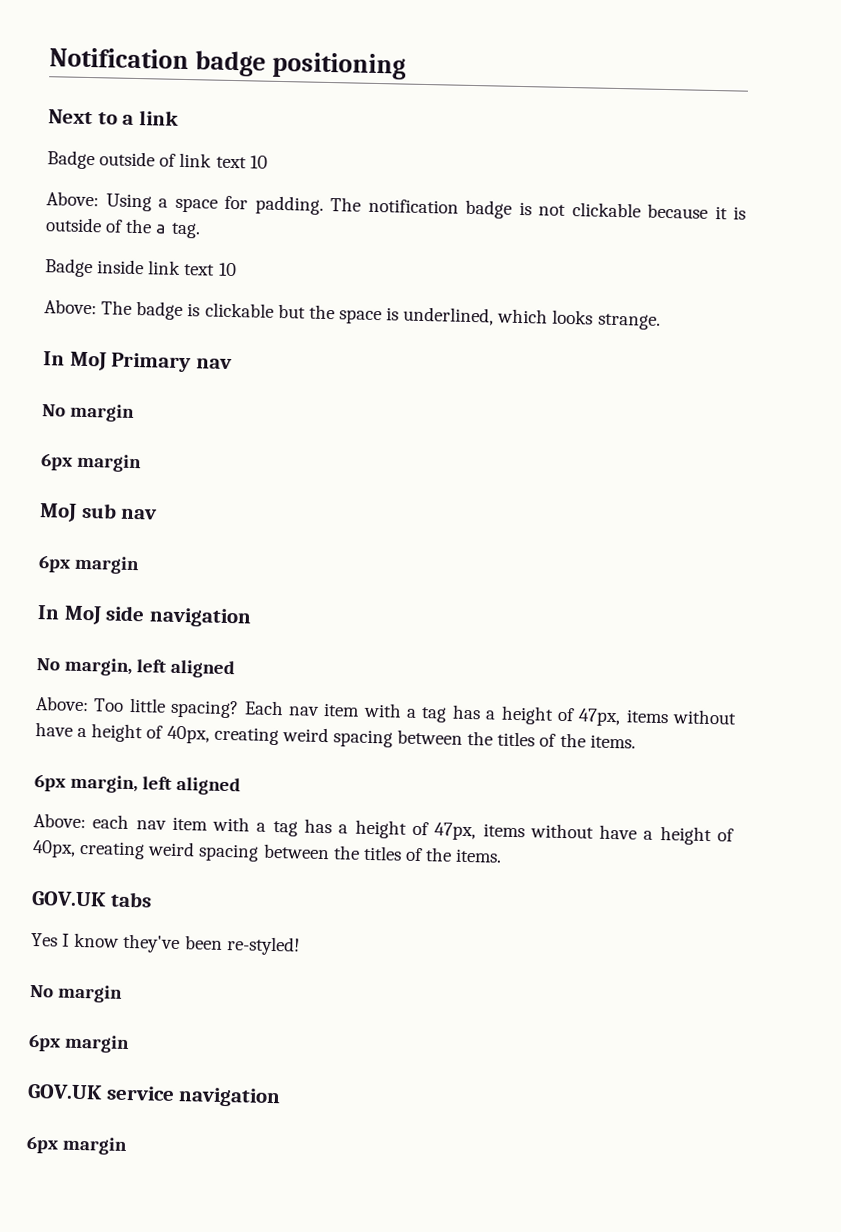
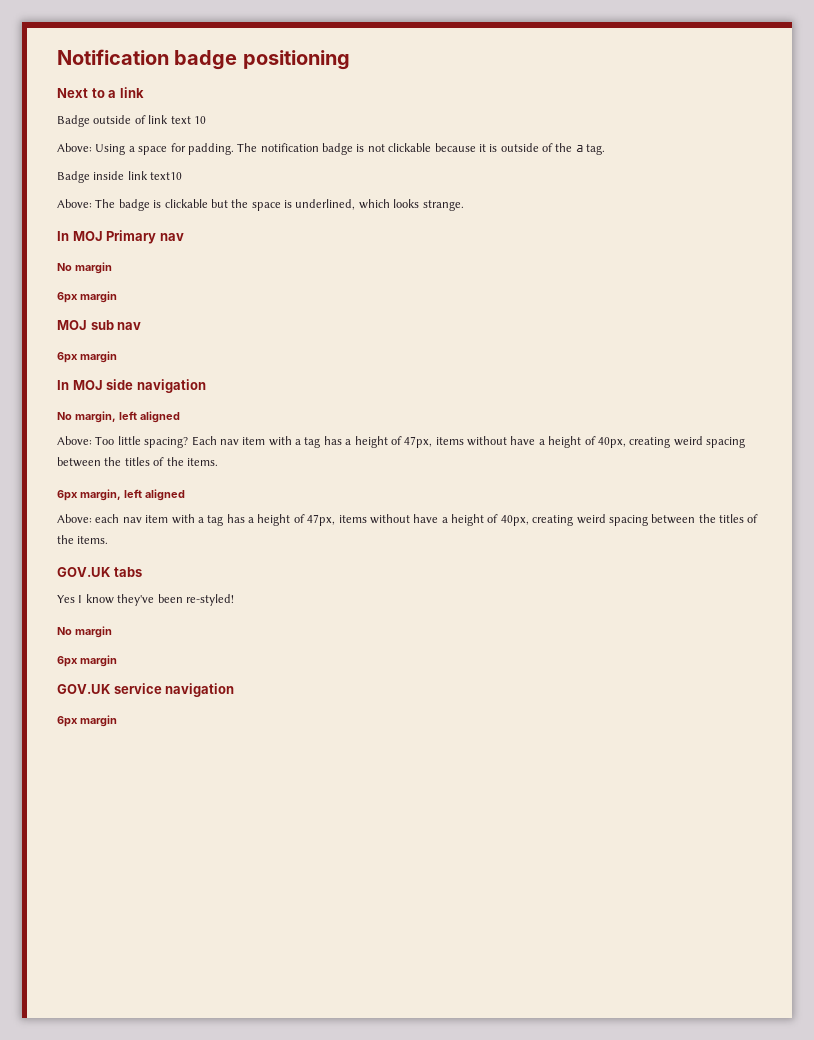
- Badge inside link text 10
+ Badge inside link text10
- In MoJ Primary nav
+ In MOJ Primary nav
- MoJ sub nav
+ MOJ sub nav
- In MoJ side navigation
+ In MOJ side navigation

